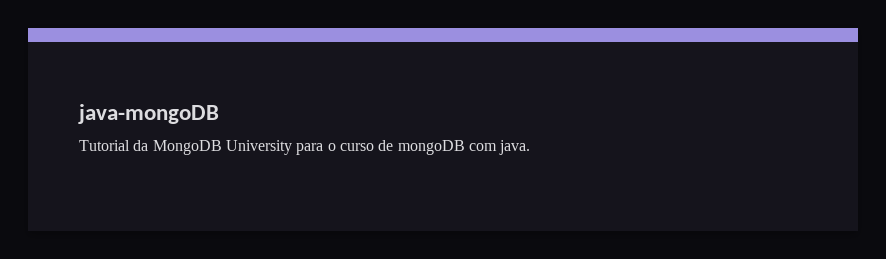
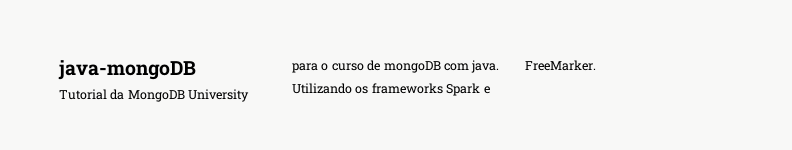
+ Utilizando os frameworks Spark e FreeMarker.

